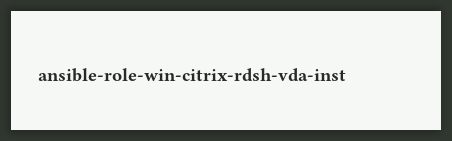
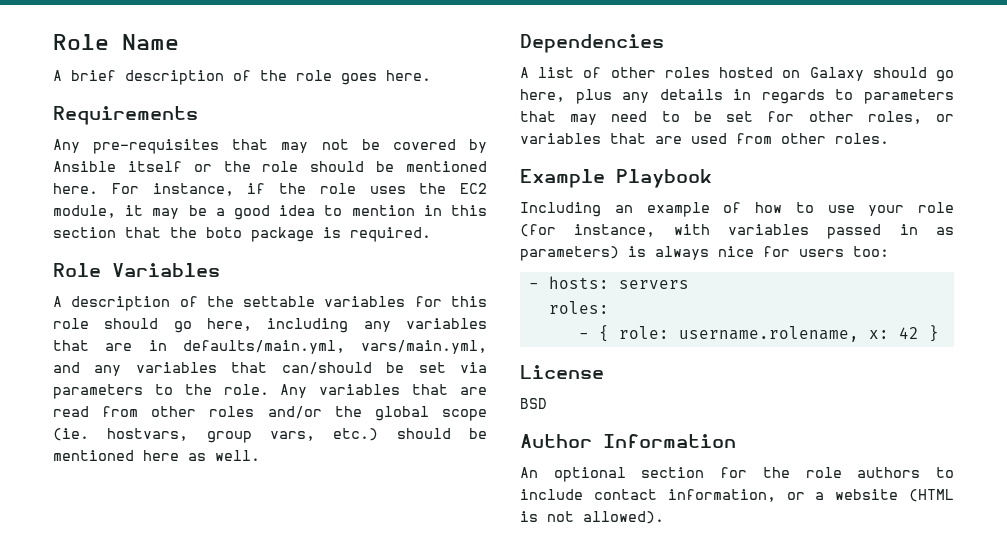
- ansible-role-win-citrix-rdsh-vda-inst
+ Role Name
+ A brief description of the role goes here.
+ Requirements
+ Any pre-requisites that may not be covered by Ansible itself or the role should be mentioned here. For instance, if the role uses the EC2 module, it may be a good idea to mention in this section that the boto package is required.
+ Role Variables
+ A description of the settable variables for this role should go here, including any variables that are in defaults/main.yml, vars/main.yml, and any variables that can/should be set via parameters to the role. Any variables that are read from other roles and/or the global scope (ie. hostvars, group vars, etc.) should be mentioned here as well.
+ Dependencies
+ A list of other roles hosted on Galaxy should go here, plus any details in regards to parameters that may need to be set for other roles, or variables that are used from other roles.
+ Example Playbook
+ Including an example of how to use your role (for instance, with variables passed in as parameters) is always nice for users too:
+ - hosts: servers
+ roles:
+ - { role: username.rolename, x: 42 }
+ License
+ BSD
+ Author Information
+ An optional section for the role authors to include contact information, or a website (HTML is not allowed).

